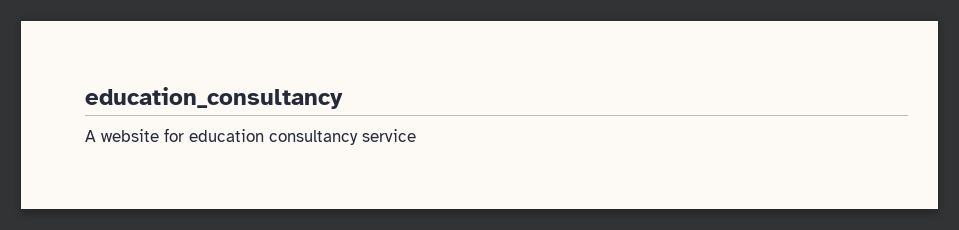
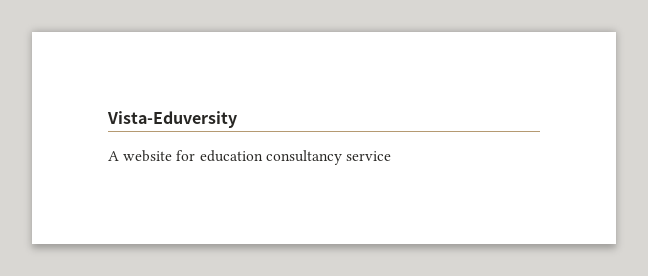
- education_consultancy
+ Vista-Eduversity

